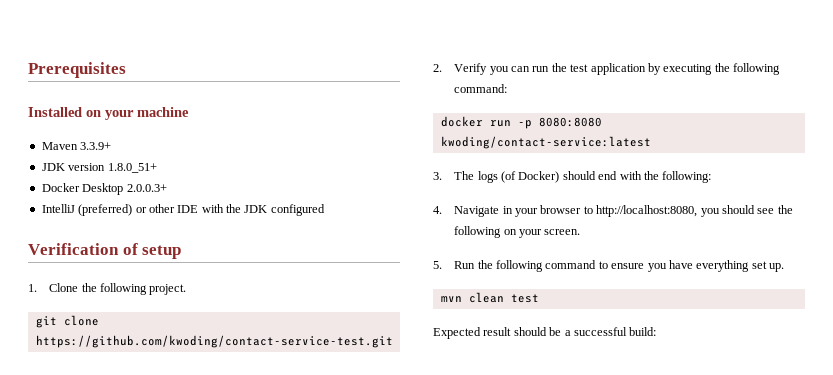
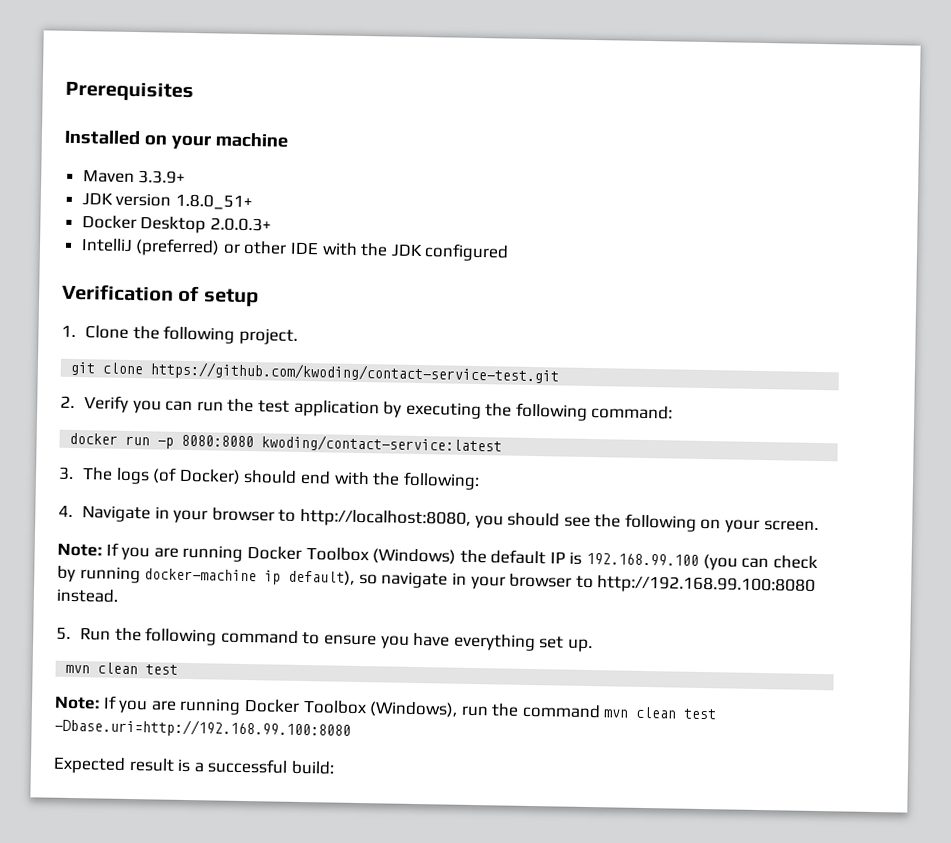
+ Note: If you are running Docker Toolbox (Windows) the default IP is 192.168.99.100 (you can check by running docker-machine ip default), so navigate in your browser to http://192.168.99.100:8080 instead.
+ Note: If you are running Docker Toolbox (Windows), run the command mvn clean test -Dbase.uri=http://192.168.99.100:8080
- Expected result should be a successful build:
+ Expected result is a successful build:

